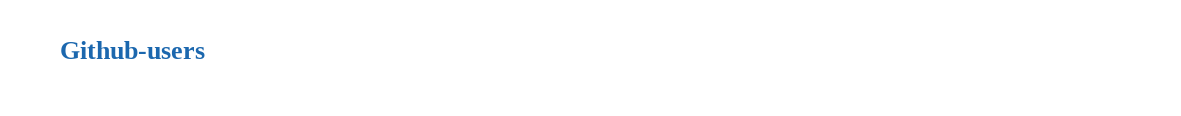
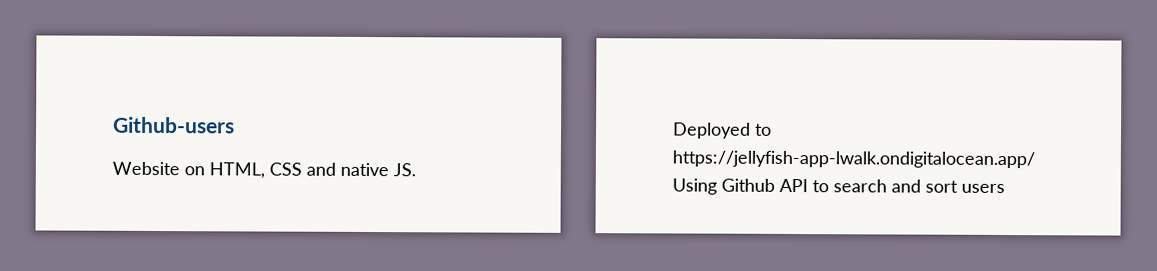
+ Website on HTML, CSS and native JS. Deployed to https://jellyfish-app-lwalk.ondigitalocean.app/ Using Github API to search and sort users

